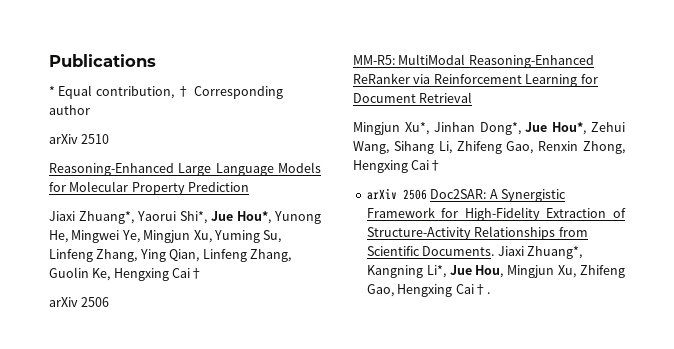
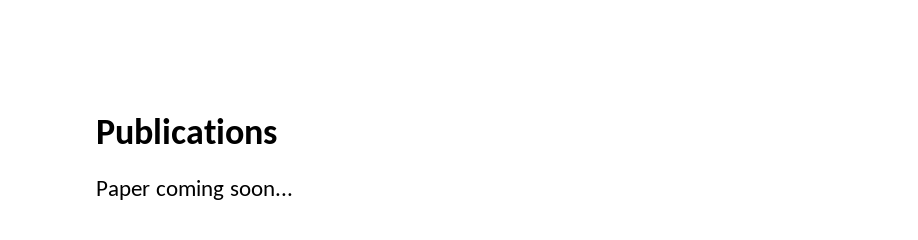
- * Equal contribution, † Corresponding author
- arXiv 2510
- Reasoning-Enhanced Large Language Models for Molecular Property Prediction
- Jiaxi Zhuang*, Yaorui Shi*, Jue Hou*, Yunong He, Mingwei Ye, Mingjun Xu, Yuming Su, Linfeng Zhang, Ying Qian, Linfeng Zhang, Guolin Ke, Hengxing Cai†
- arXiv 2506
- MM-R5: MultiModal Reasoning-Enhanced ReRanker via Reinforcement Learning for Document Retrieval
- Mingjun Xu*, Jinhan Dong*, Jue Hou*, Zehui Wang, Sihang Li, Zhifeng Gao, Renxin Zhong, Hengxing Cai†
- arXiv 2506 Doc2SAR: A Synergistic Framework for High-Fidelity Extraction of Structure-Activity Relationships from Scientific Documents. Jiaxi Zhuang*, Kangning Li*, Jue Hou, Mingjun Xu, Zhifeng Gao, Hengxing Cai†.
+ Paper coming soon...

